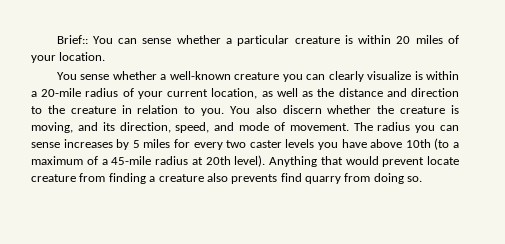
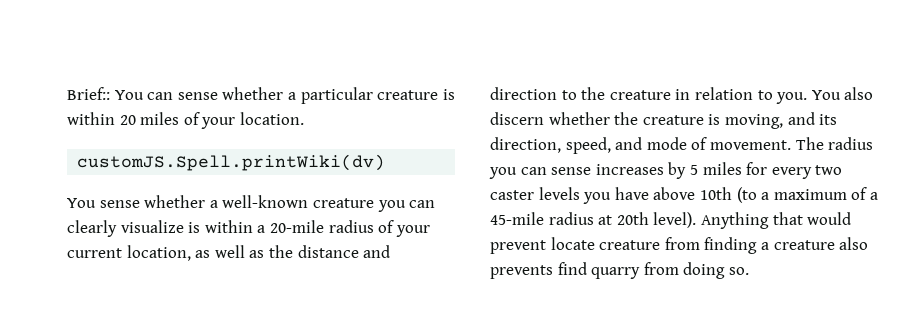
+ customJS.Spell.printWiki(dv)

